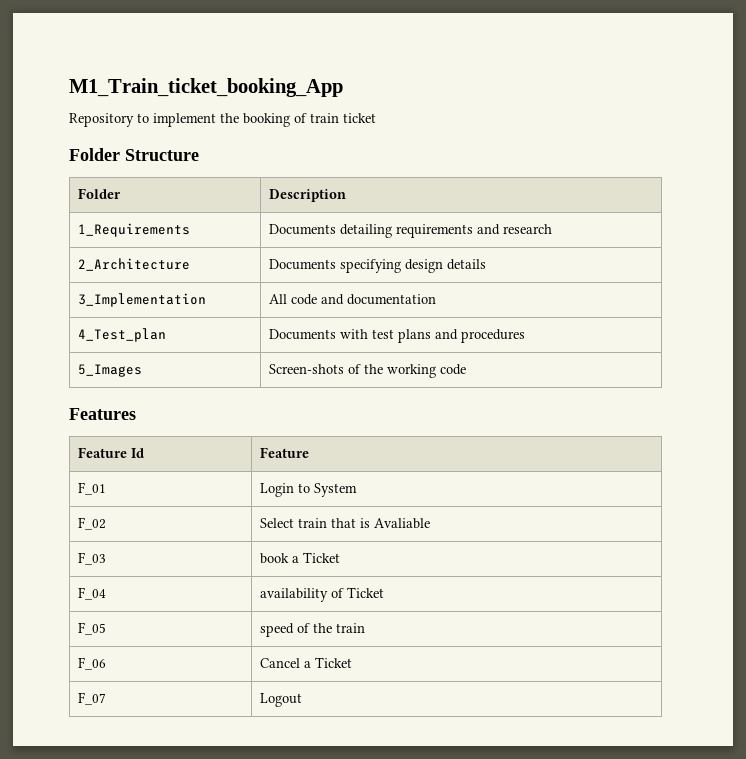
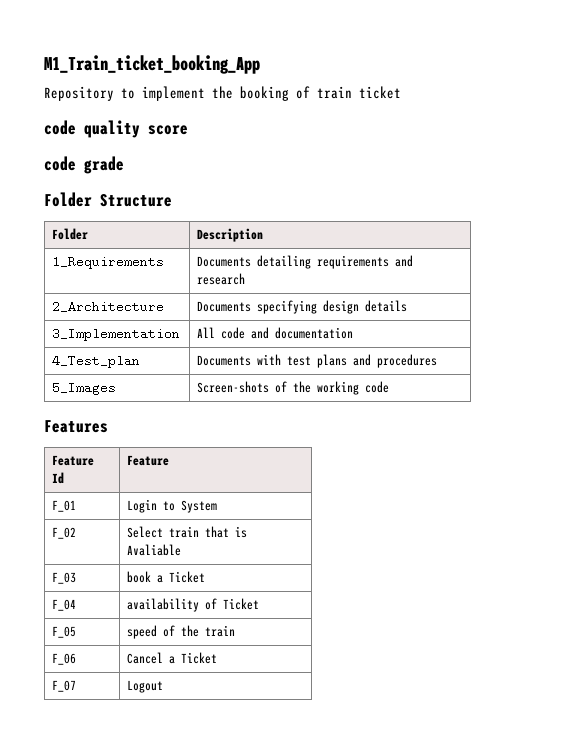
+ code quality score
+ code grade

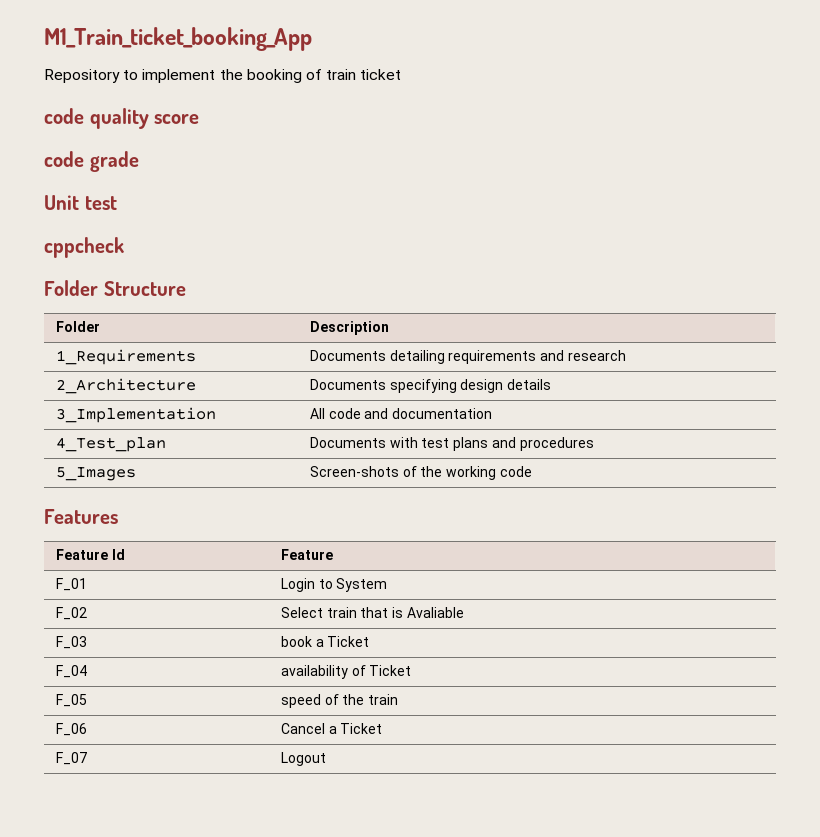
+ Unit test
+ cppcheck

